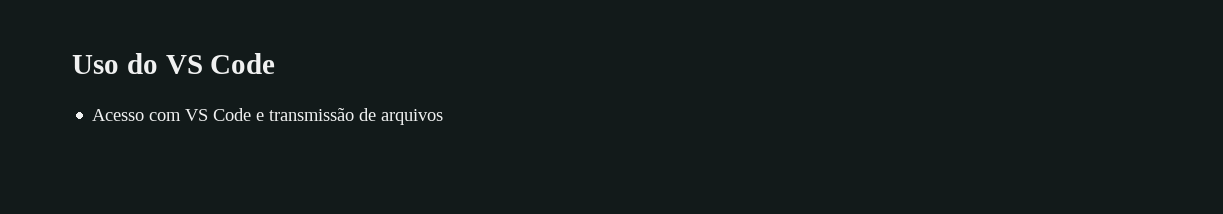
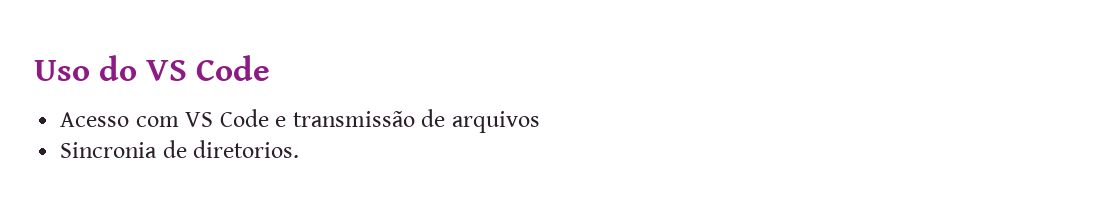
+ Sincronia de diretorios.

